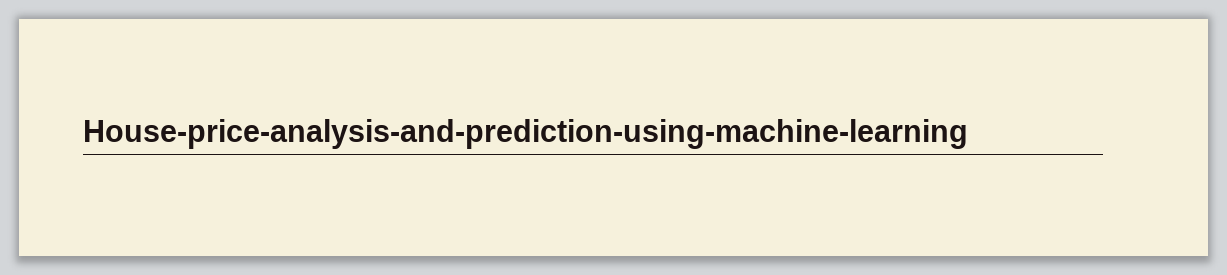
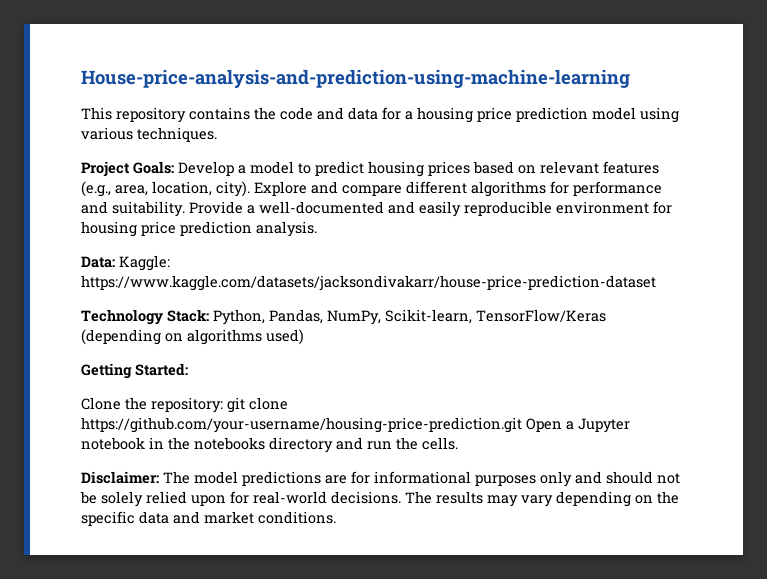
+ This repository contains the code and data for a housing price prediction model using various techniques.
+ Project Goals: Develop a model to predict housing prices based on relevant features (e.g., area, location, city). Explore and compare different algorithms for performance and suitability. Provide a well-documented and easily reproducible environment for housing price prediction analysis.
+ Data: Kaggle: https://www.kaggle.com/datasets/jacksondivakarr/house-price-prediction-dataset
+ Technology Stack: Python, Pandas, NumPy, Scikit-learn, TensorFlow/Keras (depending on algorithms used)
+ Getting Started:
+ Clone the repository: git clone https://github.com/your-username/housing-price-prediction.git Open a Jupyter notebook in the notebooks directory and run the cells.
+ Disclaimer: The model predictions are for informational purposes only and should not be solely relied upon for real-world decisions. The results may vary depending on the specific data and market conditions.

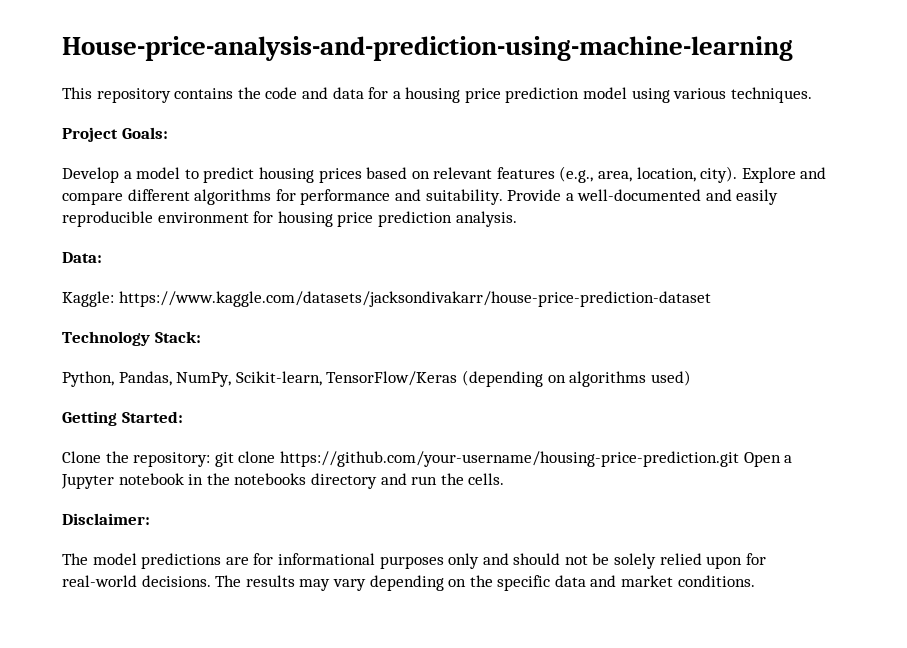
- Project Goals: Develop a model to predict housing prices based on relevant features (e.g., area, location, city).
+ Project Goals:
+ Develop a model to predict housing prices based on relevant features (e.g., area, location, city).
- Data: Kaggle: https://www.kaggle.com/datasets/jacksondivakarr/house-price-prediction-dataset
+ Data:
+ Kaggle: https://www.kaggle.com/datasets/jacksondivakarr/house-price-prediction-dataset
- Technology Stack: Python, Pandas, NumPy, Scikit-learn, TensorFlow/Keras (depending on algorithms used)
+ Technology Stack:
+ Python, Pandas, NumPy, Scikit-learn, TensorFlow/Keras (depending on algorithms used)
- Disclaimer: The model predictions are for informational purposes only and should not be solely relied upon for real-world decisions.
+ Disclaimer:
+ The model predictions are for informational purposes only and should not be solely relied upon for real-world decisions.

